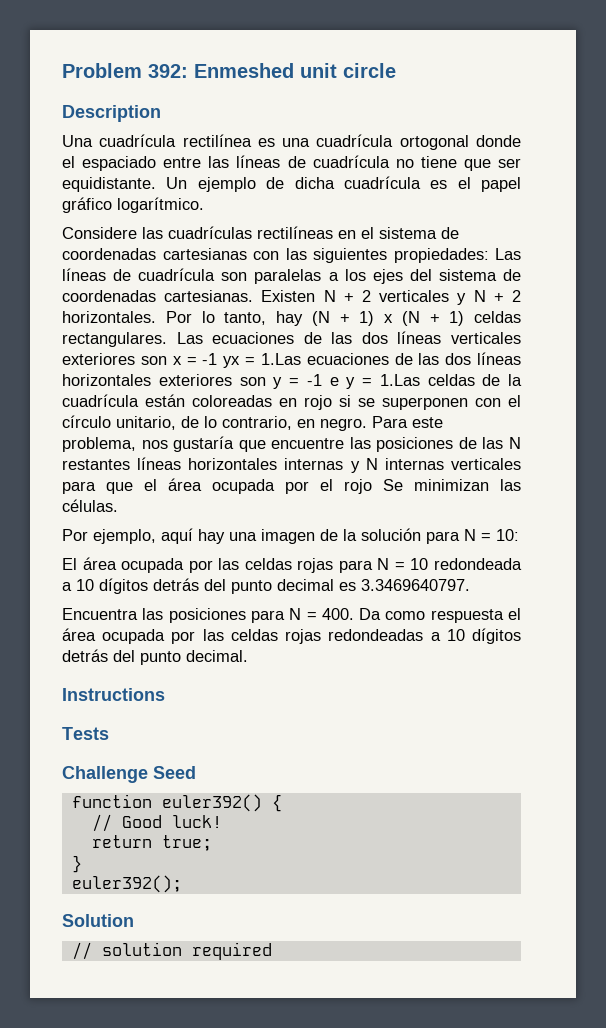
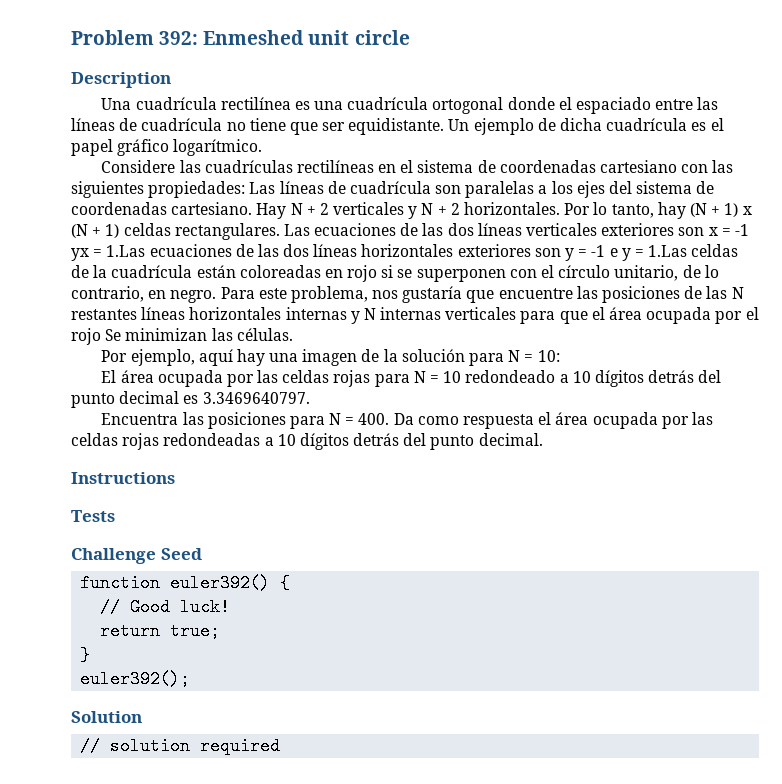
- Considere las cuadrículas rectilíneas en el sistema de coordenadas cartesianas con las siguientes propiedades: Las líneas de cuadrícula son paralelas a los ejes del sistema de coordenadas cartesianas. Existen N + 2 verticales y N + 2 horizontales.
+ Considere las cuadrículas rectilíneas en el sistema de coordenadas cartesiano con las siguientes propiedades: Las líneas de cuadrícula son paralelas a los ejes del sistema de coordenadas cartesiano. Hay N + 2 verticales y N + 2 horizontales.
- El área ocupada por las celdas rojas para N = 10 redondeada a 10 dígitos detrás del punto decimal es 3.3469640797.
+ El área ocupada por las celdas rojas para N = 10 redondeado a 10 dígitos detrás del punto decimal es 3.3469640797.

